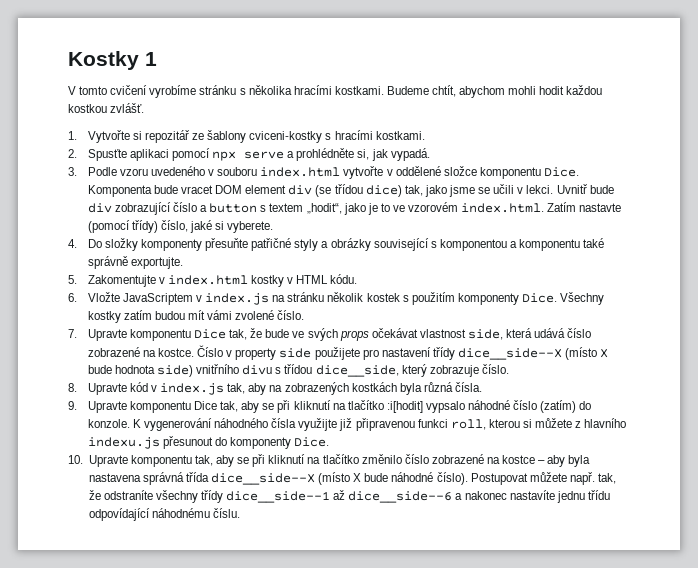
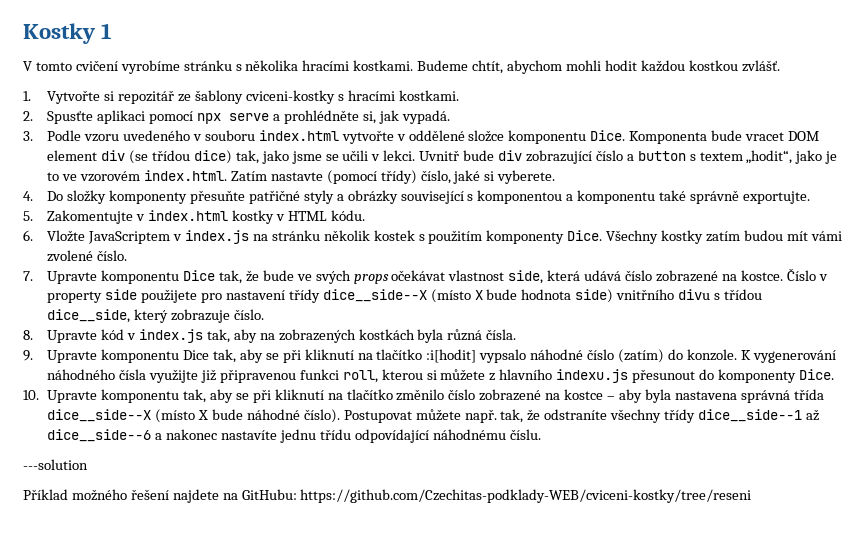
+ ---solution
+ Příklad možného řešení najdete na GitHubu: https://github.com/Czechitas-podklady-WEB/cviceni-kostky/tree/reseni

